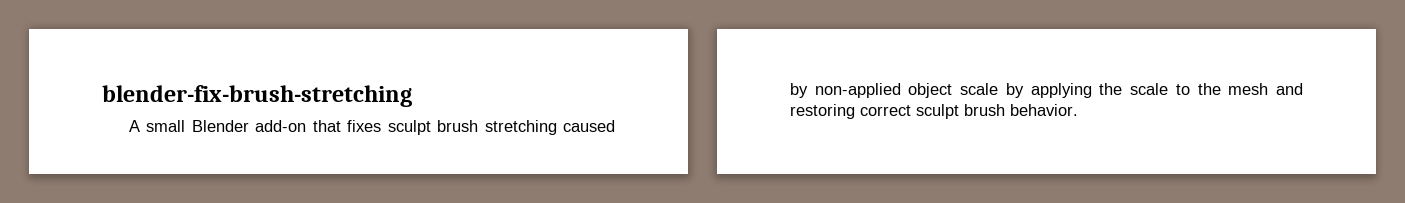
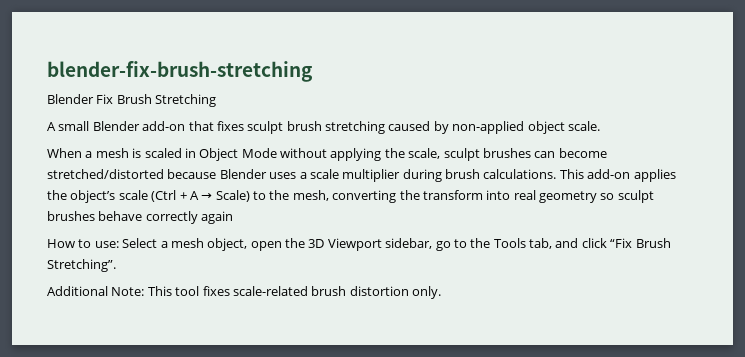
+ Blender Fix Brush Stretching
- A small Blender add-on that fixes sculpt brush stretching caused by non-applied object scale by applying the scale to the mesh and restoring correct sculpt brush behavior.
+ A small Blender add-on that fixes sculpt brush stretching caused by non-applied object scale.
+ When a mesh is scaled in Object Mode without applying the scale, sculpt brushes can become stretched/distorted because Blender uses a scale multiplier during brush calculations. This add-on applies the object’s scale (Ctrl + A → Scale) to the mesh, converting the transform into real geometry so sculpt brushes behave correctly again
+ How to use: Select a mesh object, open the 3D Viewport sidebar, go to the Tools tab, and click “Fix Brush Stretching”.
+ Additional Note: This tool fixes scale-related brush distortion only.

